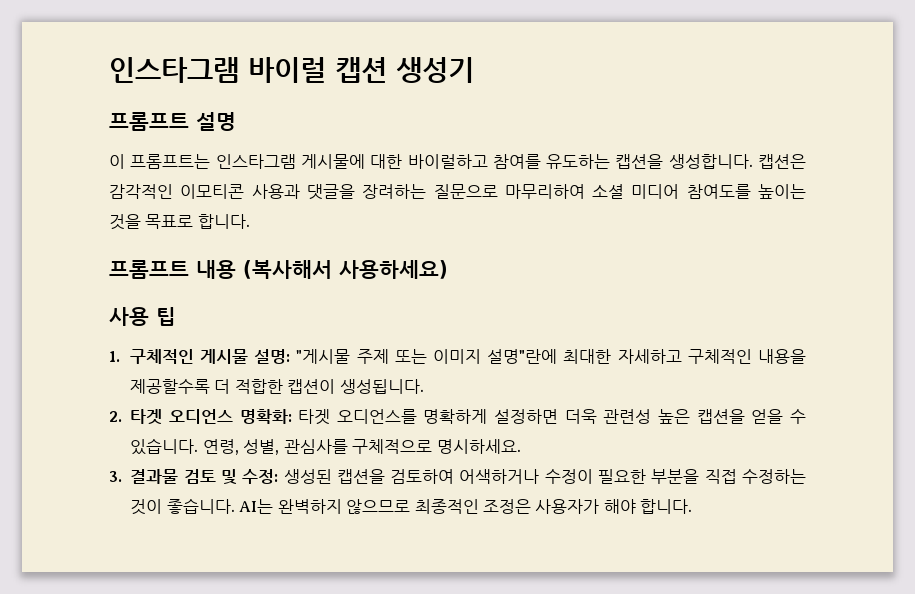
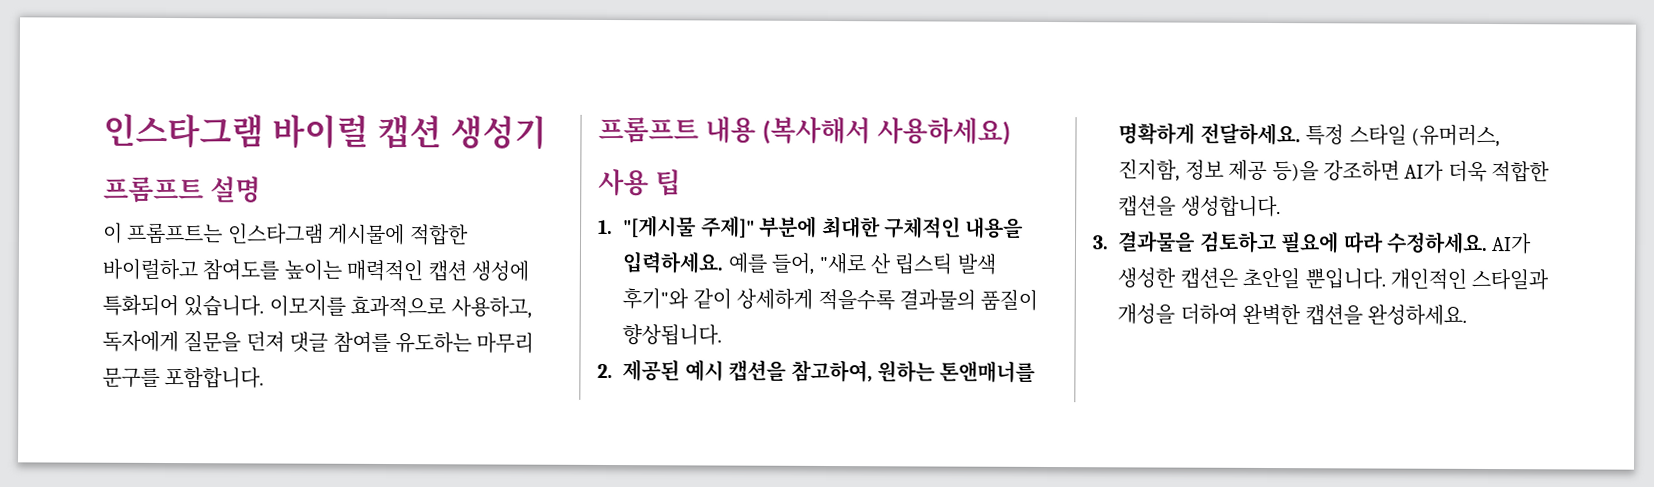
- 이 프롬프트는 인스타그램 게시물에 대한 바이럴하고 참여를 유도하는 캡션을 생성합니다. 캡션은 감각적인 이모티콘 사용과 댓글을 장려하는 질문으로 마무리하여 소셜 미디어 참여도를 높이는 것을 목표로 합니다.
+ 이 프롬프트는 인스타그램 게시물에 적합한 바이럴하고 참여도를 높이는 매력적인 캡션 생성에 특화되어 있습니다. 이모지를 효과적으로 사용하고, 독자에게 질문을 던져 댓글 참여를 유도하는 마무리 문구를 포함합니다.
- 1. 구체적인 게시물 설명: "게시물 주제 또는 이미지 설명"란에 최대한 자세하고 구체적인 내용을 제공할수록 더 적합한 캡션이 생성됩니다.
- 2. 타겟 오디언스 명확화: 타겟 오디언스를 명확하게 설정하면 더욱 관련성 높은 캡션을 얻을 수 있습니다. 연령, 성별, 관심사를 구체적으로 명시하세요.
- 3. 결과물 검토 및 수정: 생성된 캡션을 검토하여 어색하거나 수정이 필요한 부분을 직접 수정하는 것이 좋습니다. AI는 완벽하지 않으므로 최종적인 조정은 사용자가 해야 합니다.
+ 1. "[게시물 주제]" 부분에 최대한 구체적인 내용을 입력하세요. 예를 들어, "새로 산 립스틱 발색 후기"와 같이 상세하게 적을수록 결과물의 품질이 향상됩니다.
+ 2. 제공된 예시 캡션을 참고하여, 원하는 톤앤매너를 명확하게 전달하세요. 특정 스타일 (유머러스, 진지함, 정보 제공 등)을 강조하면 AI가 더욱 적합한 캡션을 생성합니다.
+ 3. 결과물을 검토하고 필요에 따라 수정하세요. AI가 생성한 캡션은 초안일 뿐입니다. 개인적인 스타일과 개성을 더하여 완벽한 캡션을 완성하세요.

